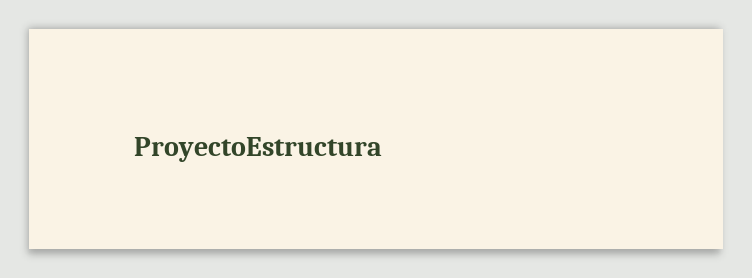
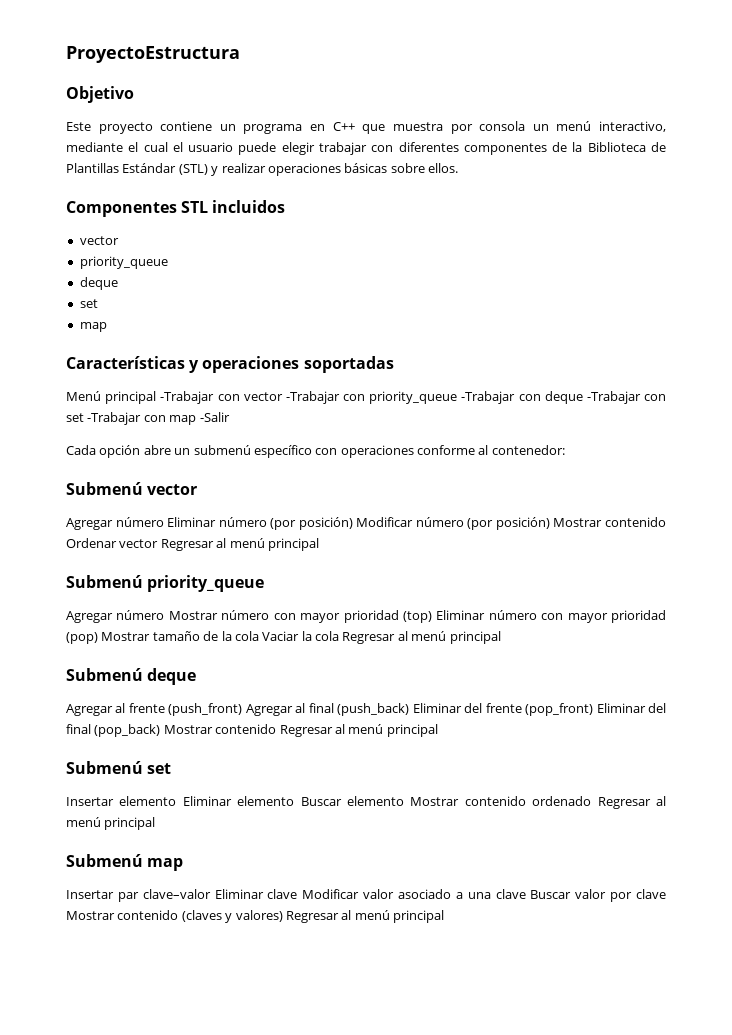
+ Objetivo
+ Este proyecto contiene un programa en C++ que muestra por consola un menú interactivo, mediante el cual el usuario puede elegir trabajar con diferentes componentes de la Biblioteca de Plantillas Estándar (STL) y realizar operaciones básicas sobre ellos.
+ Componentes STL incluidos
+ vector
+ priority_queue
+ deque
+ set
+ map
+ Características y operaciones soportadas
+ Menú principal -Trabajar con vector -Trabajar con priority_queue -Trabajar con deque -Trabajar con set -Trabajar con map -Salir
+ Cada opción abre un submenú específico con operaciones conforme al contenedor:
+ Submenú vector
+ Agregar número Eliminar número (por posición) Modificar número (por posición) Mostrar contenido Ordenar vector Regresar al menú principal
+ Submenú priority_queue
+ Agregar número Mostrar número con mayor prioridad (top) Eliminar número con mayor prioridad (pop) Mostrar tamaño de la cola Vaciar la cola Regresar al menú principal
+ Submenú deque
+ Agregar al frente (push_front) Agregar al final (push_back) Eliminar del frente (pop_front) Eliminar del final (pop_back) Mostrar contenido Regresar al menú principal
+ Submenú set
+ Insertar elemento Eliminar elemento Buscar elemento Mostrar contenido ordenado Regresar al menú principal
+ Submenú map
+ Insertar par clave–valor Eliminar clave Modificar valor asociado a una clave Buscar valor por clave Mostrar contenido (claves y valores) Regresar al menú principal

